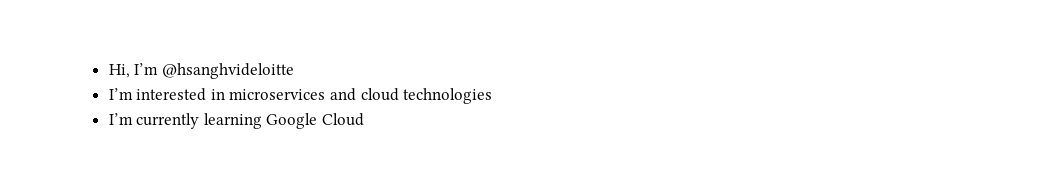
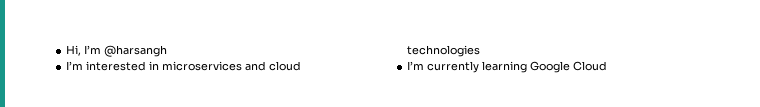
- Hi, I’m @hsanghvideloitte
+ Hi, I’m @harsangh

